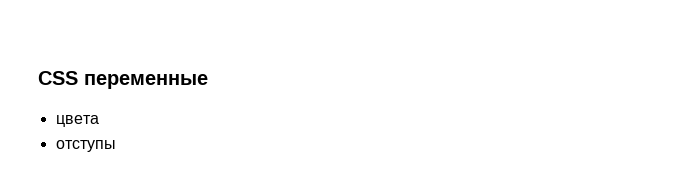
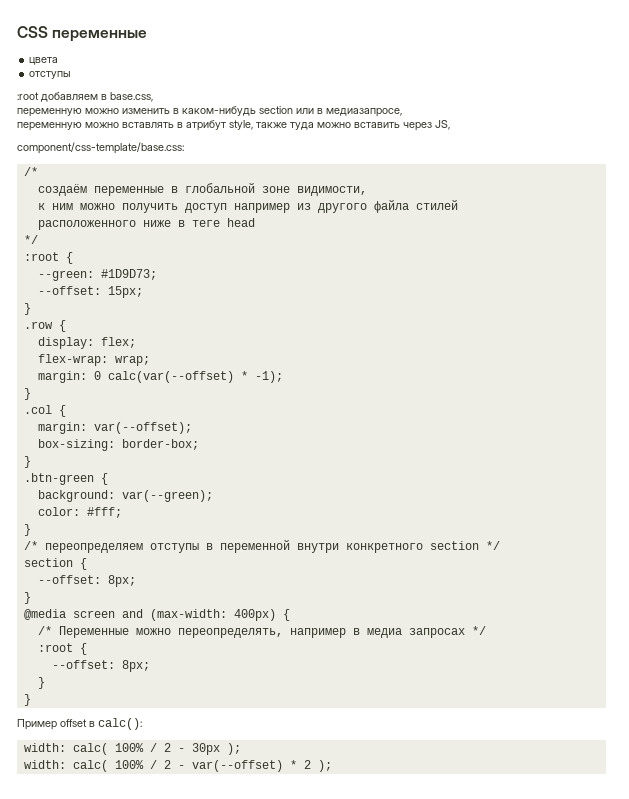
+ :root добавляем в base.css,
+ переменную можно изменить в каком-нибудь section или в медиазапросе,
+ переменную можно вставлять в атрибут style, также туда можно вставить через JS,
+ component/css-template/base.css:
+ /*
+ создаём переменные в глобальной зоне видимости,
+ к ним можно получить доступ например из другого файла стилей
+ расположенного ниже в теге head
+ */
+ :root {
+ --green: #1D9D73;
+ --offset: 15px;
+ }
+ .row {
+ display: flex;
+ flex-wrap: wrap;
+ margin: 0 calc(var(--offset) * -1);
+ }
+ .col {
+ margin: var(--offset);
+ box-sizing: border-box;
+ }
+ .btn-green {
+ background: var(--green);
+ color: #fff;
+ }
+ /* переопределяем отступы в переменной внутри конкретного section */
+ section {
+ --offset: 8px;
+ }
+ @media screen and (max-width: 400px) {
+ /* Переменные можно переопределять, например в медиа запросах */
+ :root {
+ --offset: 8px;
+ }
+ }
+ Пример offset в calc():
+ width: calc( 100% / 2 - 30px );
+ width: calc( 100% / 2 - var(--offset) * 2 );

